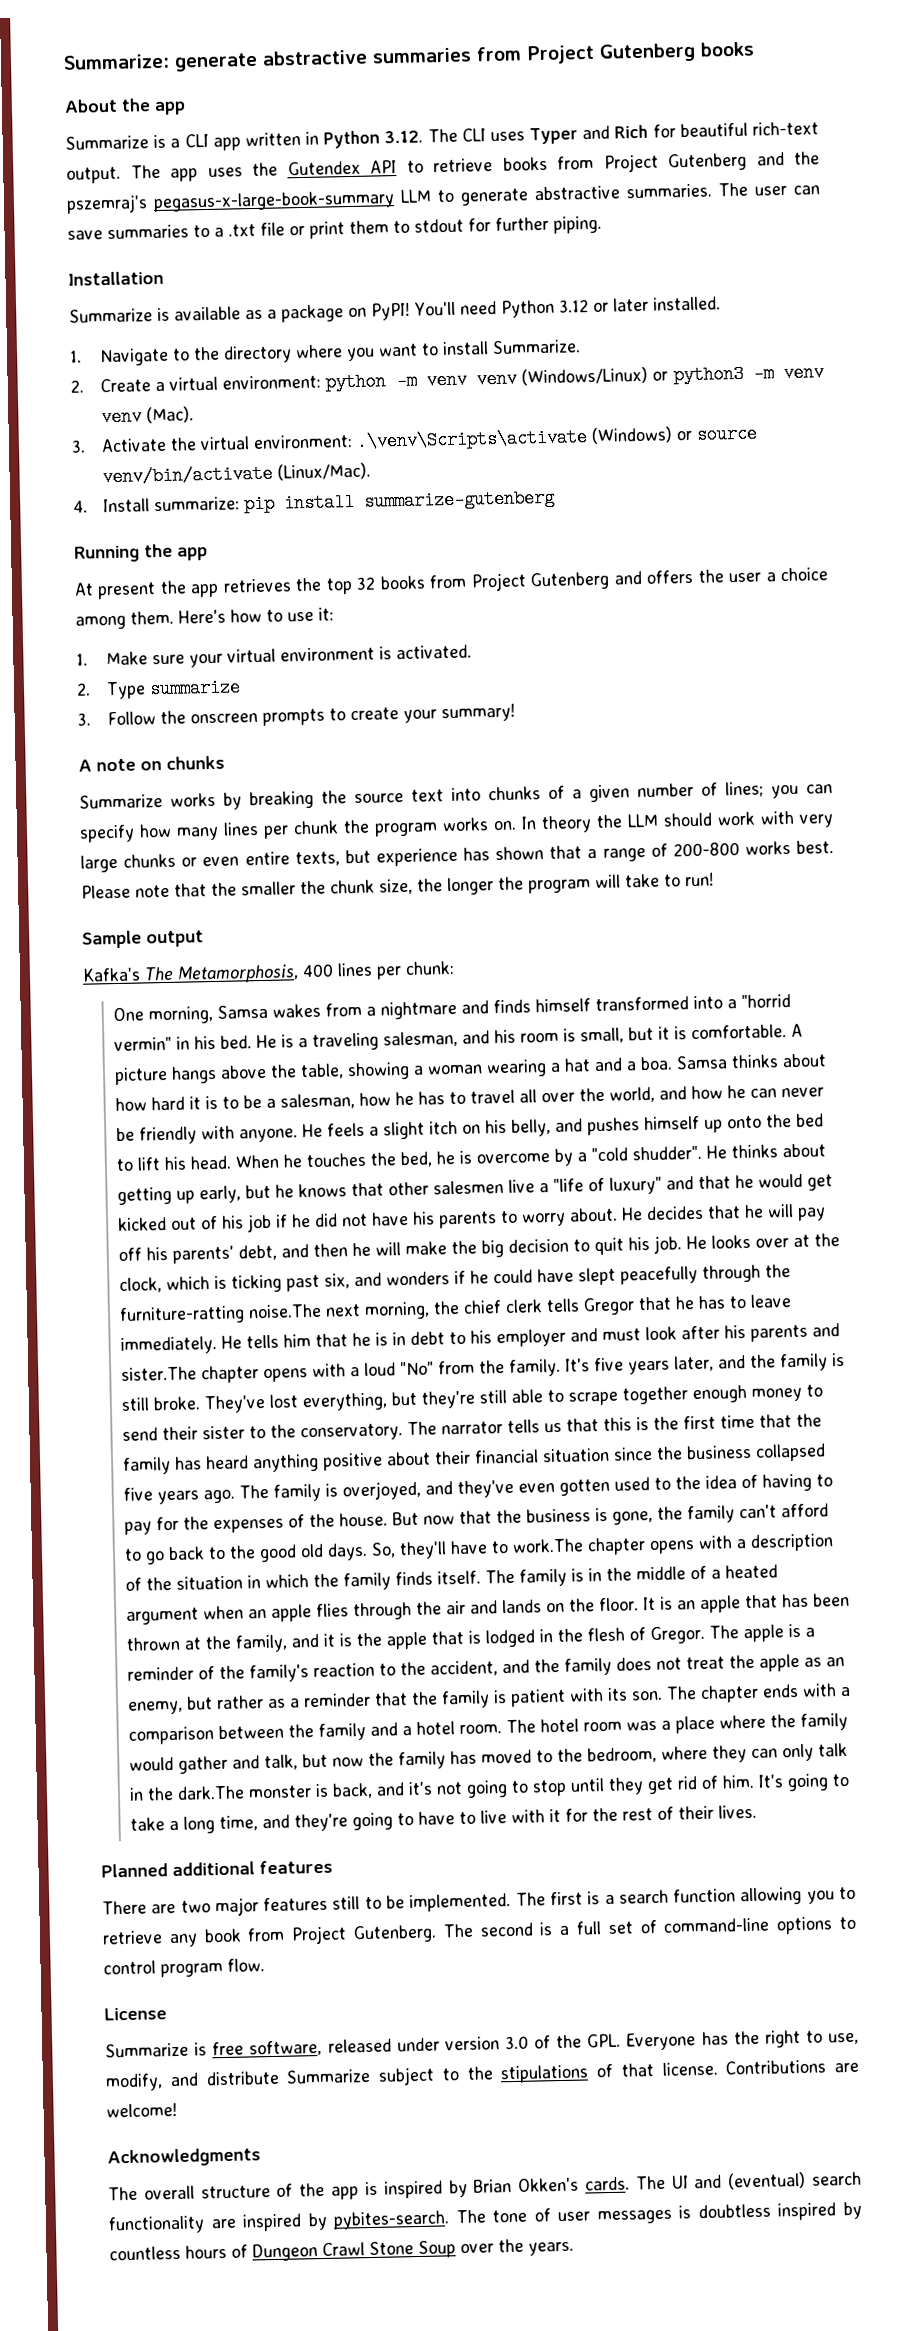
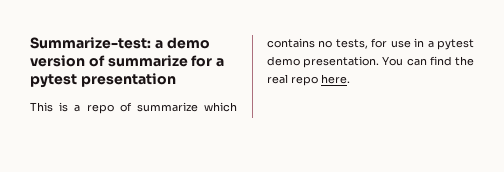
- Summarize: generate abstractive summaries from Project Gutenberg books
- About the app
- Summarize is a CLI app written in Python 3.12. The CLI uses Typer and Rich for beautiful rich-text output. The app uses the Gutendex API to retrieve books from Project Gutenberg and the pszemraj's pegasus-x-large-book-summary LLM to generate abstractive summaries. The user can save summaries to a .txt file or print them to stdout for further piping.
- Installation
- Summarize is available as a package on PyPI! You'll need Python 3.12 or later installed.
- 1. Navigate to the directory where you want to install Summarize.
- 2. Create a virtual environment: python -m venv venv (Windows/Linux) or python3 -m venv venv (Mac).
- 3. Activate the virtual environment: .\venv\Scripts\activate (Windows) or source venv/bin/activate (Linux/Mac).
- 4. Install summarize: pip install summarize-gutenberg
- Running the app
- At present the app retrieves the top 32 books from Project Gutenberg and offers the user a choice among them. Here's how to use it:
- 1. Make sure your virtual environment is activated.
- 2. Type summarize
- 3. Follow the onscreen prompts to create your summary!
- A note on chunks
- Summarize works by breaking the source text into chunks of a given number of lines; you can specify how many lines per chunk the program works on. In theory the LLM should work with very large chunks or even entire texts, but experience has shown that a range of 200-800 works best. Please note that the smaller the chunk size, the longer the program will take to run!
- Sample output
- Kafka's The Metamorphosis, 400 lines per chunk:
- One morning, Samsa wakes from a nightmare and finds himself transformed into a "horrid vermin" in his bed. He is a traveling salesman, and his room is small, but it is comfortable. A picture hangs above the table, showing a woman wearing a hat and a boa. Samsa thinks about how hard it is to be a salesman, how he has to travel all over the world, and how he can never be friendly with anyone. He feels a slight itch on his belly, and pushes himself up onto the bed to lift his head. When he touches the bed, he is overcome by a "cold shudder". He thinks about getting up early, but he knows that other salesmen live a "life of luxury" and that he would get kicked out of his job if he did not have his parents to worry about. He decides that he will pay off his parents' debt, and then he will make the big decision to quit his job. He looks over at the clock, which is ticking past six, and wonders if he could have slept peacefully through the furniture-ratting noise.The next morning, the chief clerk tells Gregor that he has to leave immediately. He tells him that he is in debt to his employer and must look after his parents and sister.The chapter opens with a loud "No" from the family. It's five years later, and the family is still broke. They've lost everything, but they're still able to scrape together enough money to send their sister to the conservatory. The narrator tells us that this is the first time that the family has heard anything positive about their financial situation since the business collapsed five years ago. The family is overjoyed, and they've even gotten used to the idea of having to pay for the expenses of the house. But now that the business is gone, the family can't afford to go back to the good old days. So, they'll have to work.The chapter opens with a description of the situation in which the family finds itself. The family is in the middle of a heated argument when an apple flies through the air and lands on the floor. It is an apple that has been thrown at the family, and it is the apple that is lodged in the flesh of Gregor. The apple is a reminder of the family's reaction to the accident, and the family does not treat the apple as an enemy, but rather as a reminder that the family is patient with its son. The chapter ends with a comparison between the family and a hotel room. The hotel room was a place where the family would gather and talk, but now the family has moved to the bedroom, where they can only talk in the dark.The monster is back, and it's not going to stop until they get rid of him. It's going to take a long time, and they're going to have to live with it for the rest of their lives.
- Planned additional features
- There are two major features still to be implemented. The first is a search function allowing you to retrieve any book from Project Gutenberg. The second is a full set of command-line options to control program flow.
- License
- Summarize is free software, released under version 3.0 of the GPL. Everyone has the right to use, modify, and distribute Summarize subject to the stipulations of that license. Contributions are welcome!
- Acknowledgments
- The overall structure of the app is inspired by Brian Okken's cards. The UI and (eventual) search functionality are inspired by pybites-search. The tone of user messages is doubtless inspired by countless hours of Dungeon Crawl Stone Soup over the years.
+ Summarize-test: a demo version of summarize for a pytest presentation
+ This is a repo of summarize which contains no tests, for use in a pytest demo presentation. You can find the real repo here.

